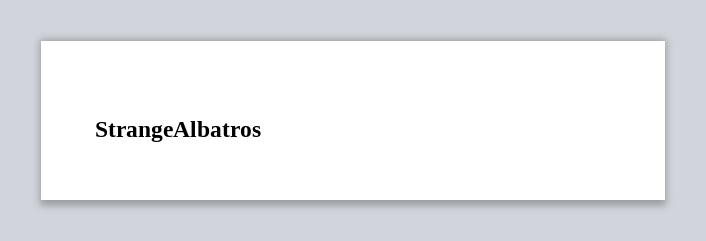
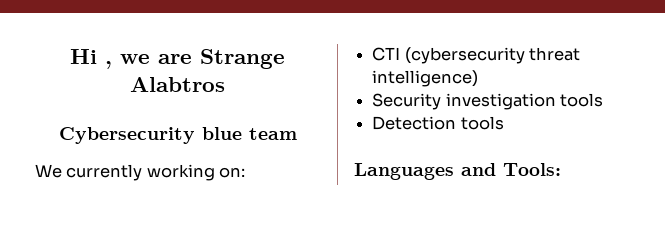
- StrangeAlbatros
+ Hi , we are Strange Alabtros
+ Cybersecurity blue team
+ We currently working on:
+ CTI (cybersecurity threat intelligence)
+ Security investigation tools
+ Detection tools
+ Languages and Tools:

